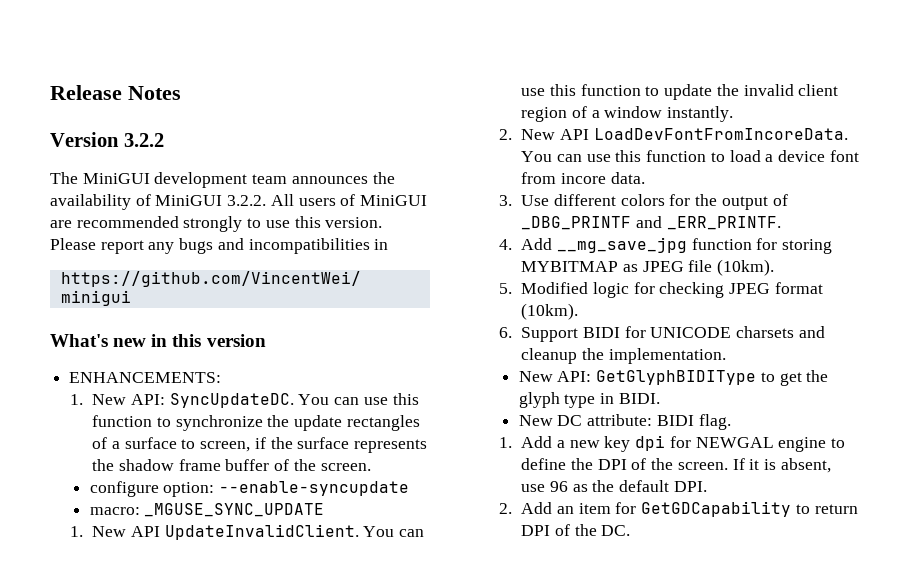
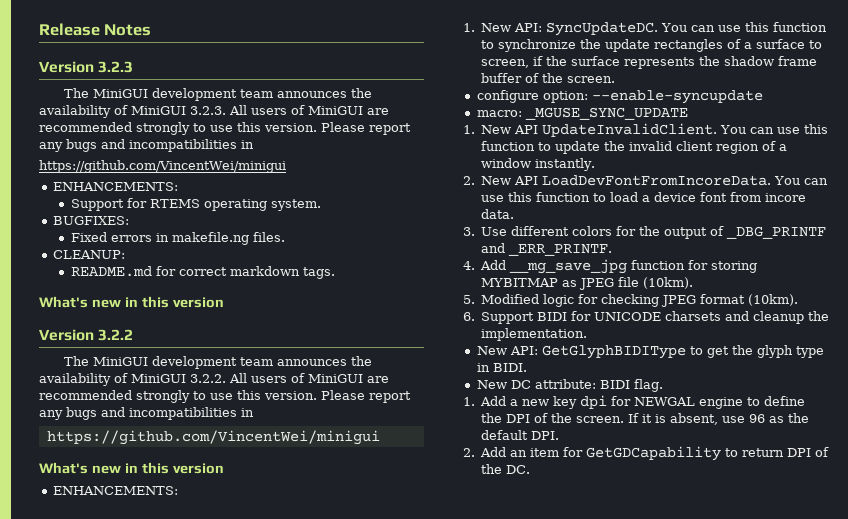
+ Version 3.2.3
+ The MiniGUI development team announces the availability of MiniGUI 3.2.3. All users of MiniGUI are recommended strongly to use this version. Please report any bugs and incompatibilities in
+ https://github.com/VincentWei/minigui
+ ENHANCEMENTS:
+ Support for RTEMS operating system.
+ BUGFIXES:
+ Fixed errors in makefile.ng files.
+ CLEANUP:
+ README.md for correct markdown tags.
+ What's new in this version

